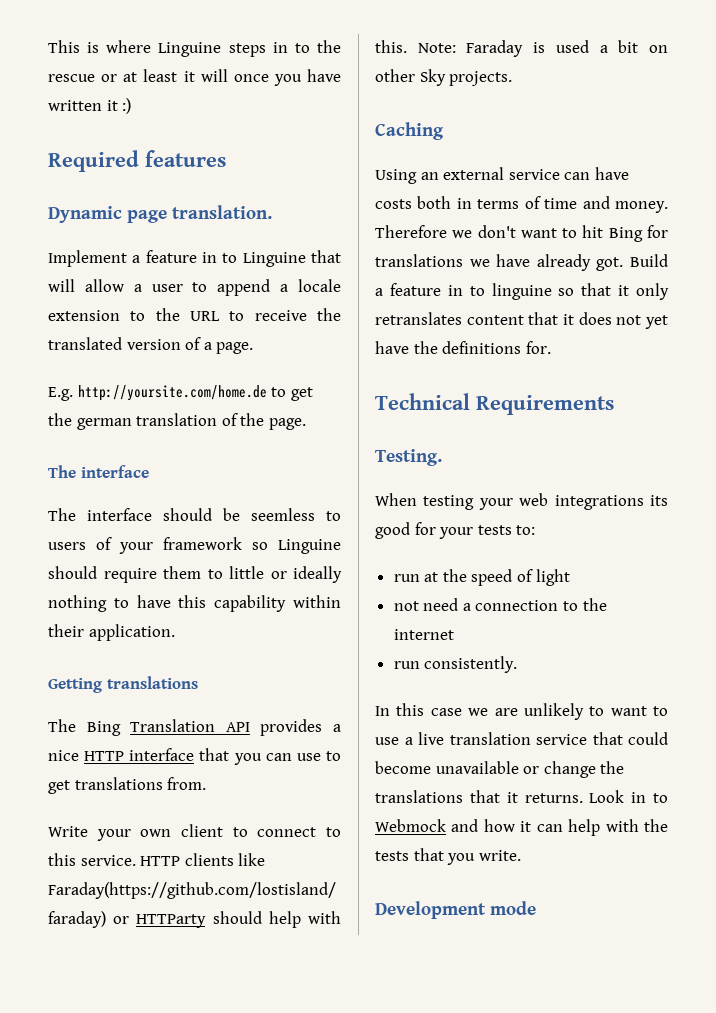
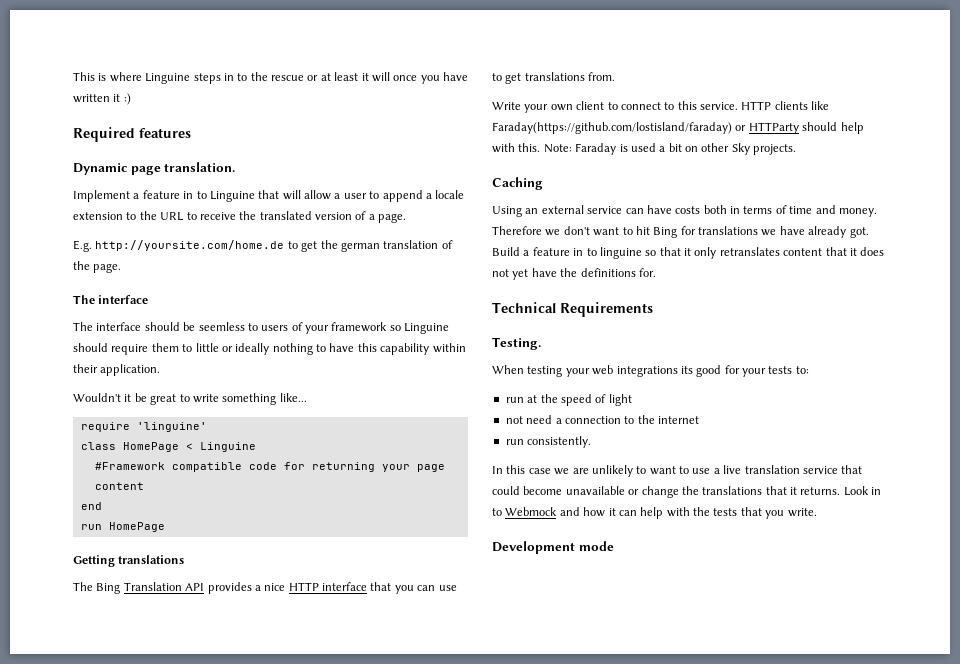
+ Wouldn't it be great to write something like...
+ require 'linguine'
+ class HomePage < Linguine
+ #Framework compatible code for returning your page content
+ end
+ run HomePage

